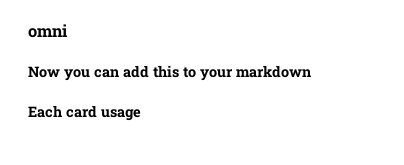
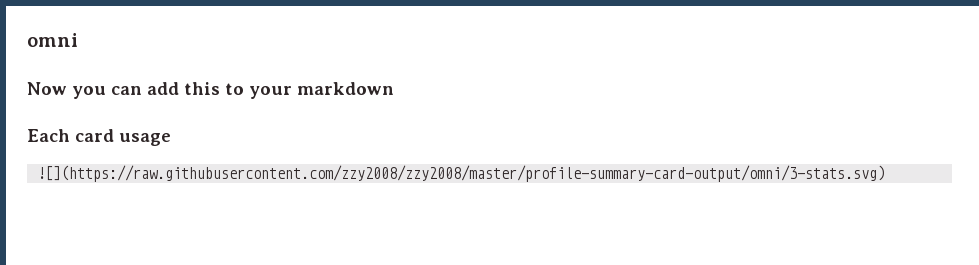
+ ![](https://raw.githubusercontent.com/zzy2008/zzy2008/master/profile-summary-card-output/omni/3-stats.svg)

